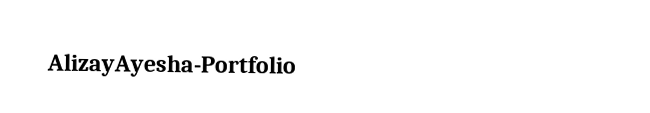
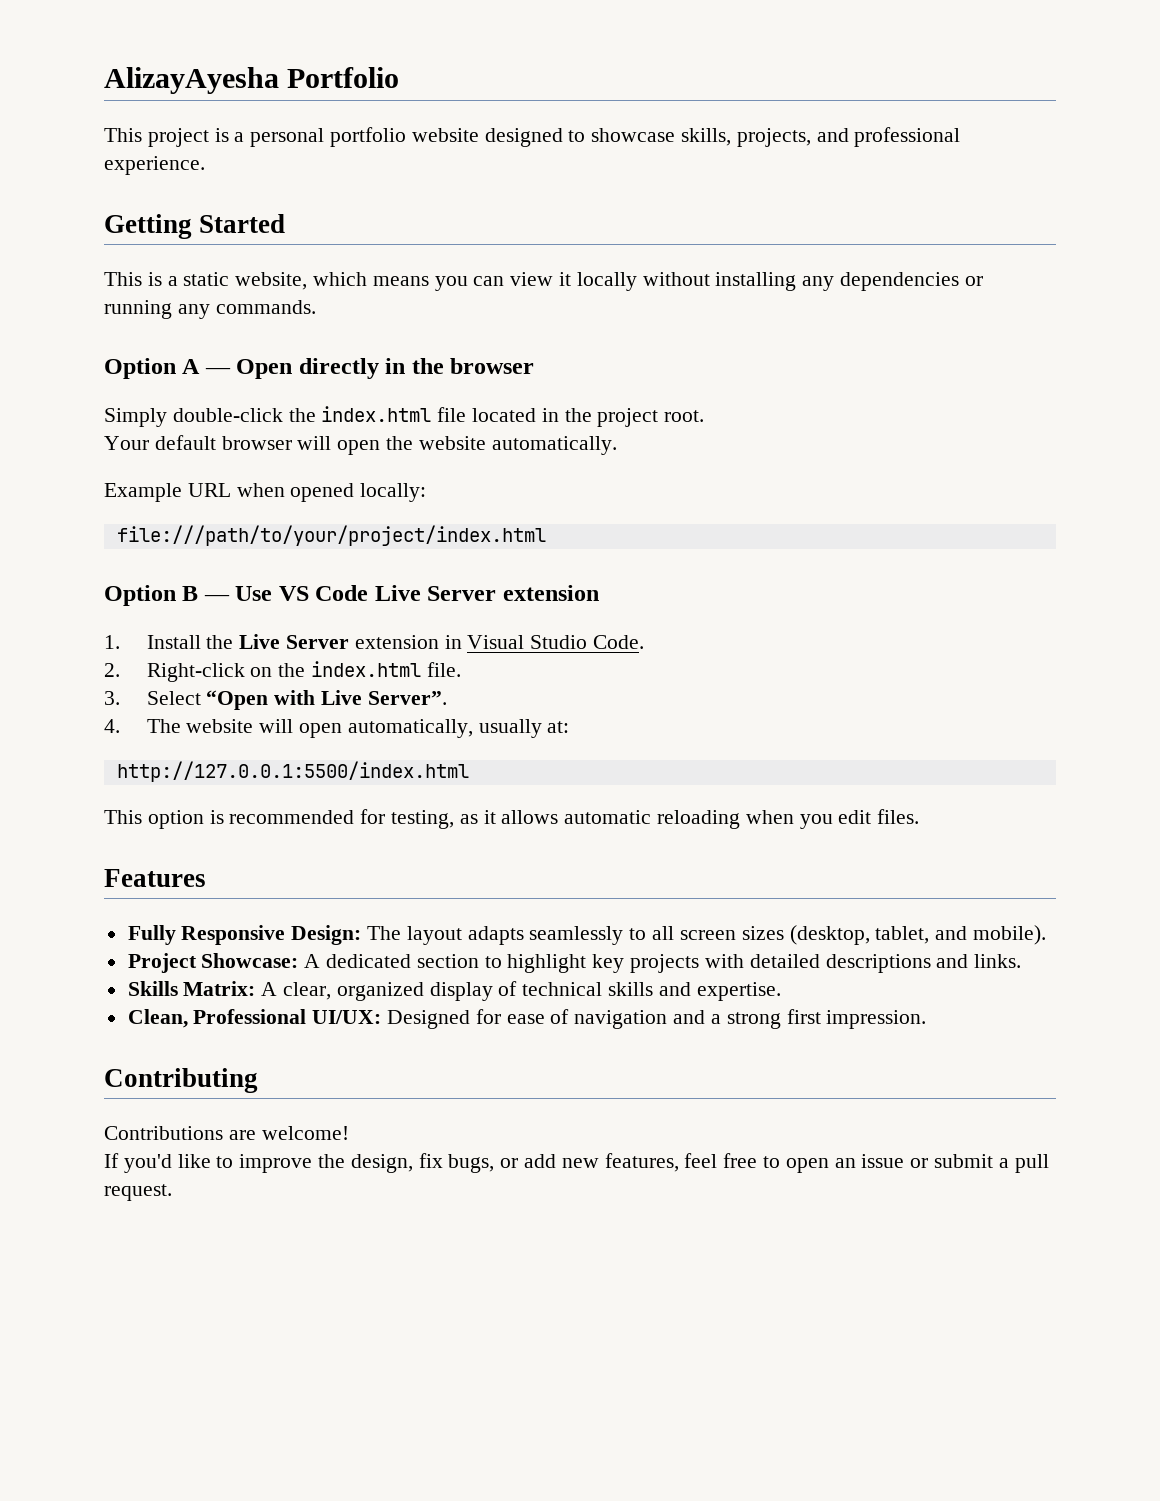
- AlizayAyesha-Portfolio
+ AlizayAyesha Portfolio
+ This project is a personal portfolio website designed to showcase skills, projects, and professional experience.
+ Getting Started
+ This is a static website, which means you can view it locally without installing any dependencies or running any commands.
+ Option A — Open directly in the browser
+ Simply double-click the index.html file located in the project root.
+ Your default browser will open the website automatically.
+ Example URL when opened locally:
+ file:///path/to/your/project/index.html
+ Option B — Use VS Code Live Server extension
+ 1. Install the Live Server extension in Visual Studio Code.
+ 2. Right-click on the index.html file.
+ 3. Select “Open with Live Server”.
+ 4. The website will open automatically, usually at:
+ http://127.0.0.1:5500/index.html
+ This option is recommended for testing, as it allows automatic reloading when you edit files.
+ Features
+ Fully Responsive Design: The layout adapts seamlessly to all screen sizes (desktop, tablet, and mobile).
+ Project Showcase: A dedicated section to highlight key projects with detailed descriptions and links.
+ Skills Matrix: A clear, organized display of technical skills and expertise.
+ Clean, Professional UI/UX: Designed for ease of navigation and a strong first impression.
+ Contributing
+ Contributions are welcome!
+ If you'd like to improve the design, fix bugs, or add new features, feel free to open an issue or submit a pull request.

